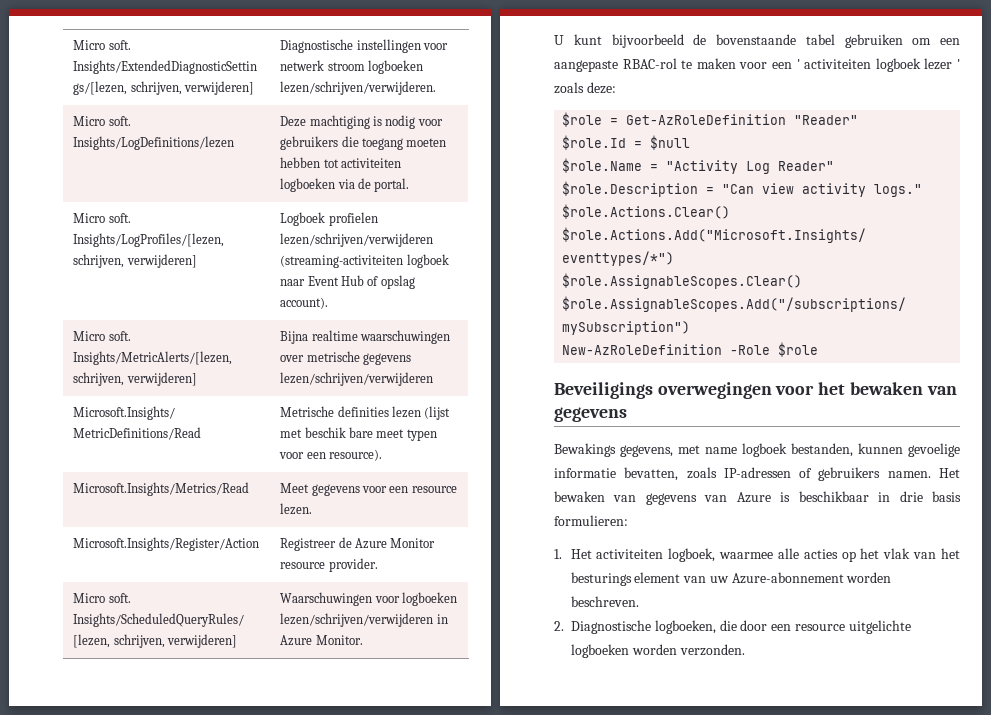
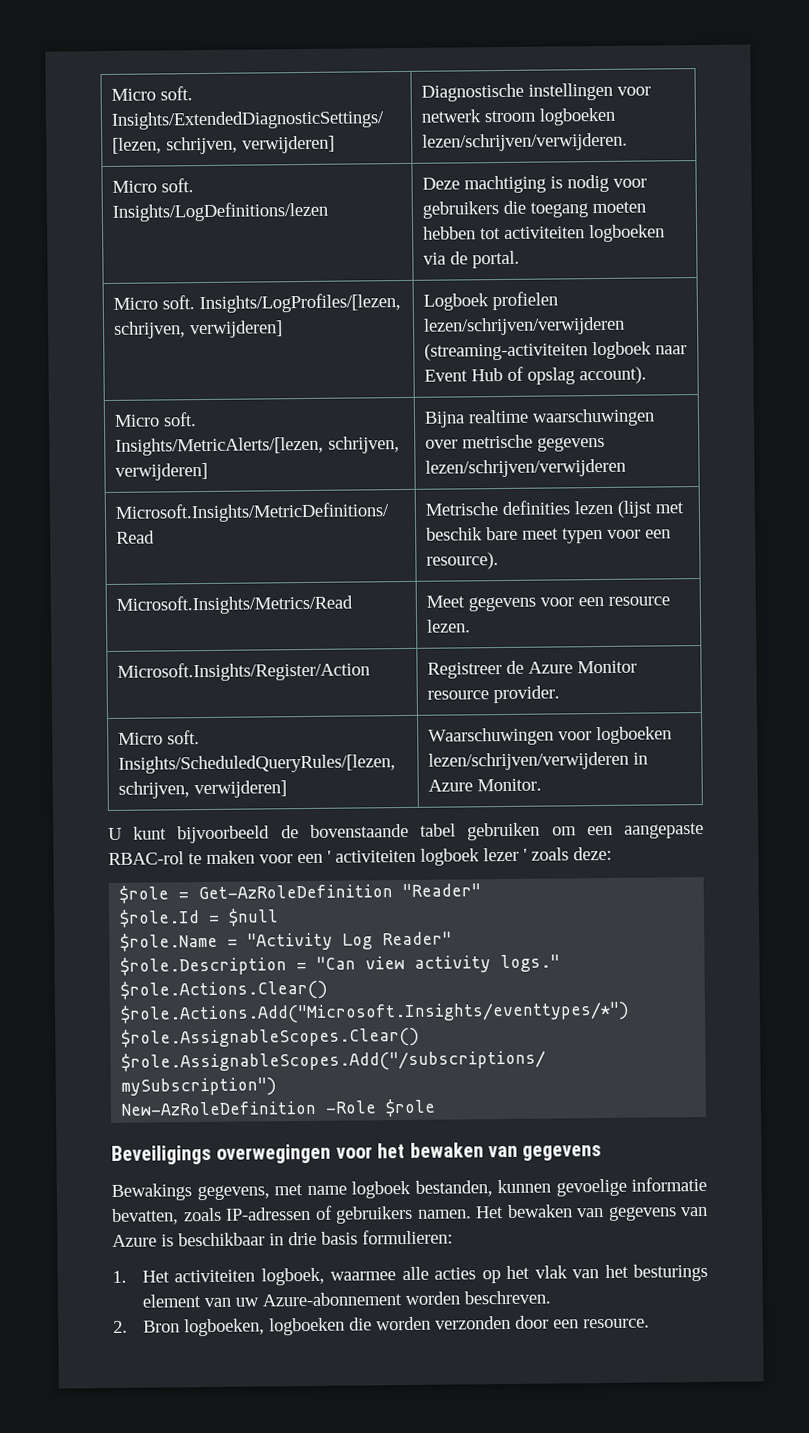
- 2. Diagnostische logboeken, die door een resource uitgelichte logboeken worden verzonden.
+ 2. Bron logboeken, logboeken die worden verzonden door een resource.

